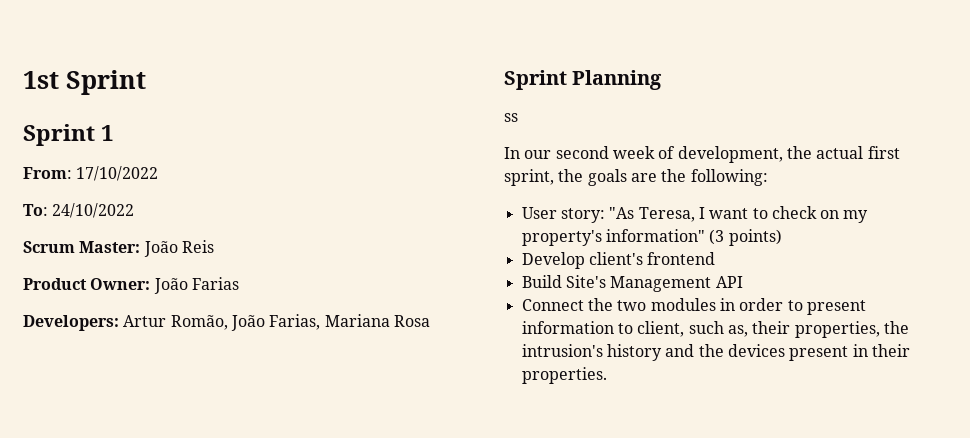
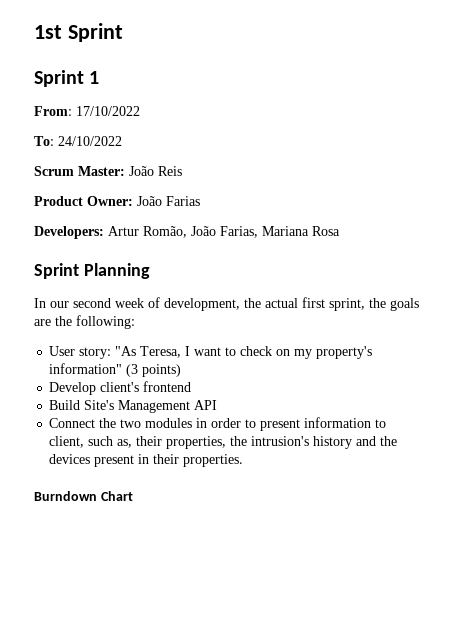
- ss
+ Burndown Chart

